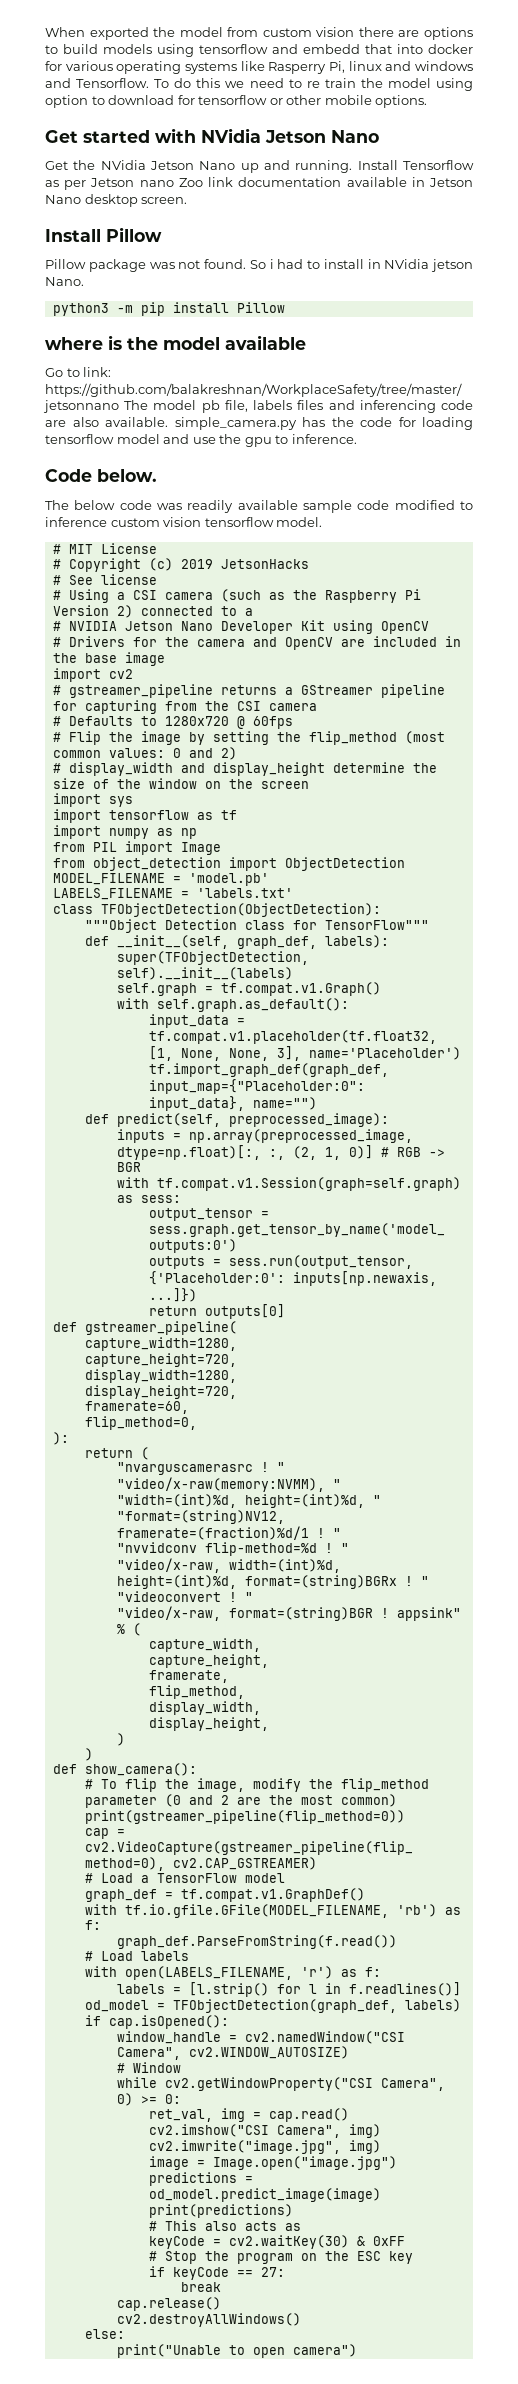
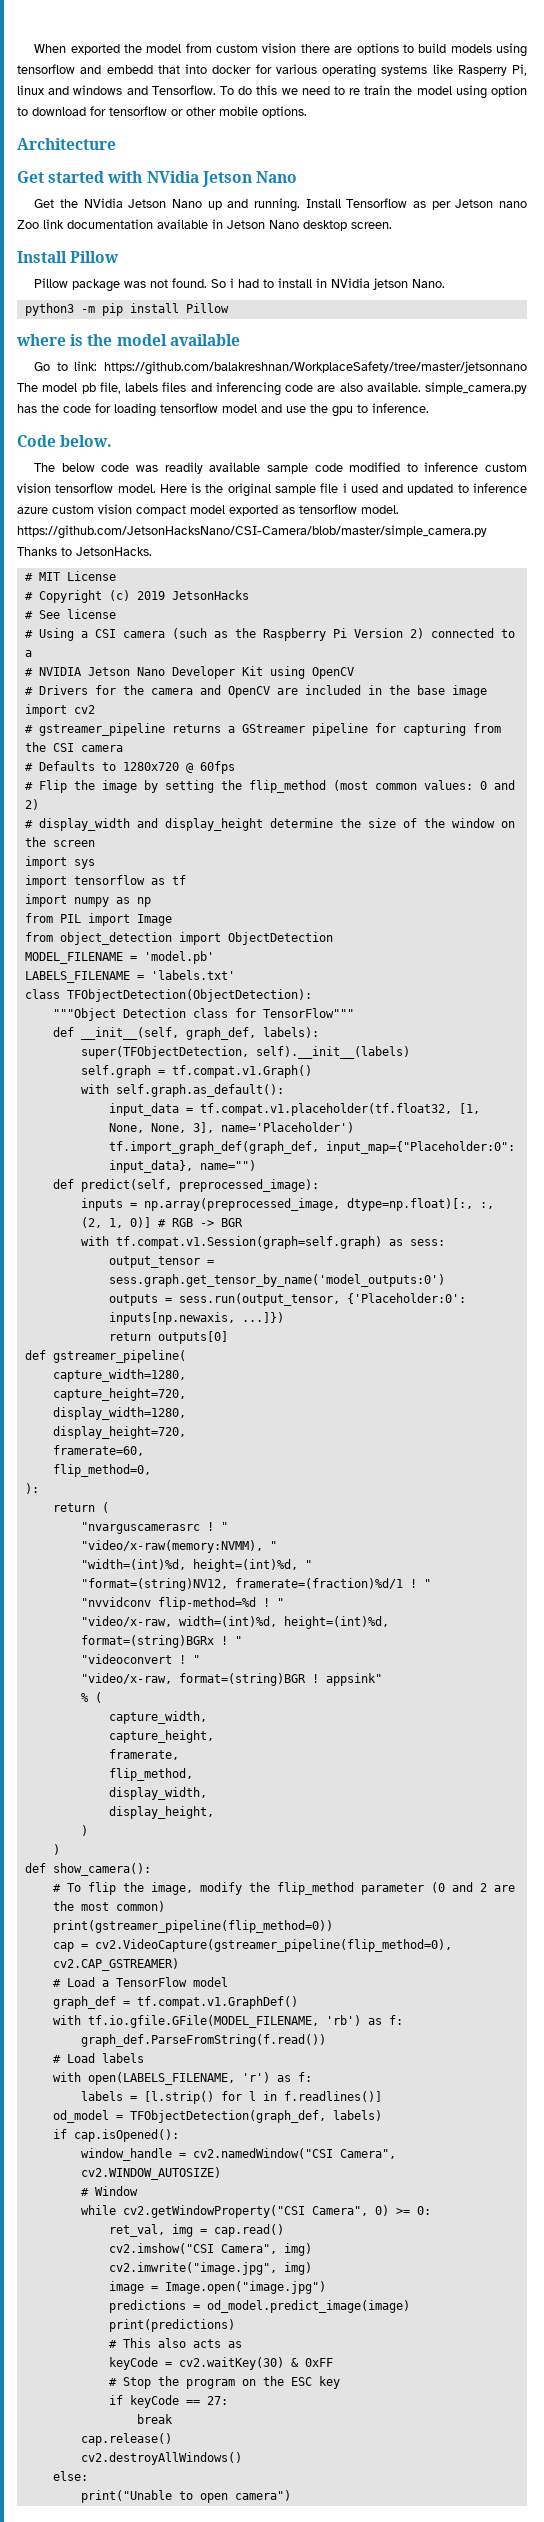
+ Architecture
+ Here is the original sample file i used and updated to inference azure custom vision compact model exported as tensorflow model. https://github.com/JetsonHacksNano/CSI-Camera/blob/master/simple_camera.py Thanks to JetsonHacks.

